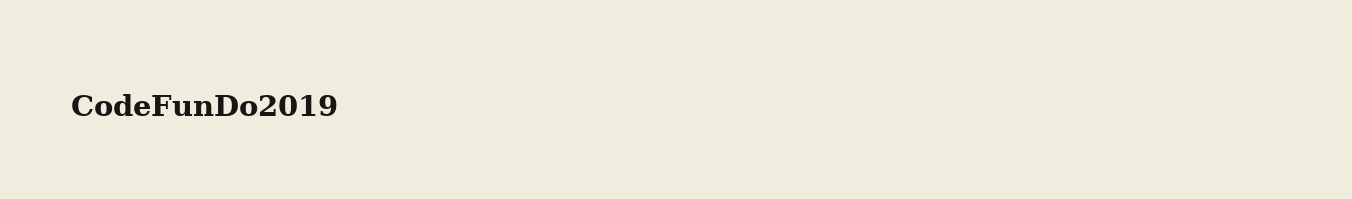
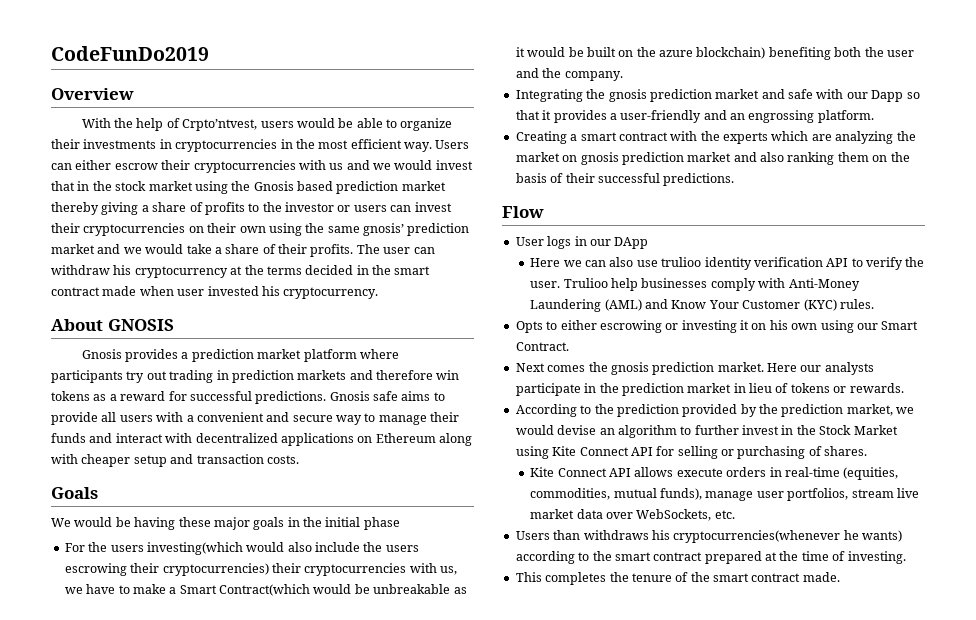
+ Overview
+ With the help of Crpto’ntvest, users would be able to organize their investments in cryptocurrencies in the most efficient way. Users can either escrow their cryptocurrencies with us and we would invest that in the stock market using the Gnosis based prediction market thereby giving a share of profits to the investor or users can invest their cryptocurrencies on their own using the same gnosis’ prediction market and we would take a share of their profits. The user can withdraw his cryptocurrency at the terms decided in the smart contract made when user invested his cryptocurrency.
+ About GNOSIS
+ Gnosis provides a prediction market platform where participants try out trading in prediction markets and therefore win tokens as a reward for successful predictions. Gnosis safe aims to provide all users with a convenient and secure way to manage their funds and interact with decentralized applications on Ethereum along with cheaper setup and transaction costs.
+ Goals
+ We would be having these major goals in the initial phase
+ For the users investing(which would also include the users escrowing their cryptocurrencies) their cryptocurrencies with us, we have to make a Smart Contract(which would be unbreakable as it would be built on the azure blockchain) benefiting both the user and the company.
+ Integrating the gnosis prediction market and safe with our Dapp so that it provides a user-friendly and an engrossing platform.
+ Creating a smart contract with the experts which are analyzing the market on gnosis prediction market and also ranking them on the basis of their successful predictions.
+ Flow
+ User logs in our DApp
+ Here we can also use trulioo identity verification API to verify the user. Trulioo help businesses comply with Anti-Money Laundering (AML) and Know Your Customer (KYC) rules.
+ Opts to either escrowing or investing it on his own using our Smart Contract.
+ Next comes the gnosis prediction market. Here our analysts participate in the prediction market in lieu of tokens or rewards.
+ According to the prediction provided by the prediction market, we would devise an algorithm to further invest in the Stock Market using Kite Connect API for selling or purchasing of shares.
+ Kite Connect API allows execute orders in real-time (equities, commodities, mutual funds), manage user portfolios, stream live market data over WebSockets, etc.
+ Users than withdraws his cryptocurrencies(whenever he wants) according to the smart contract prepared at the time of investing.
+ This completes the tenure of the smart contract made.

